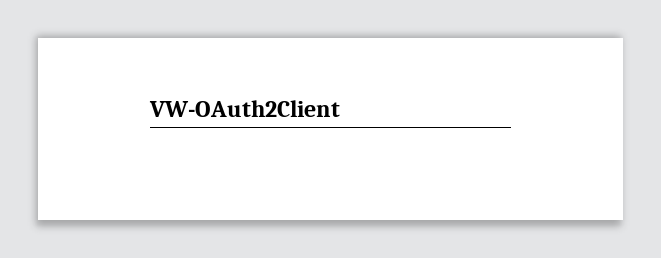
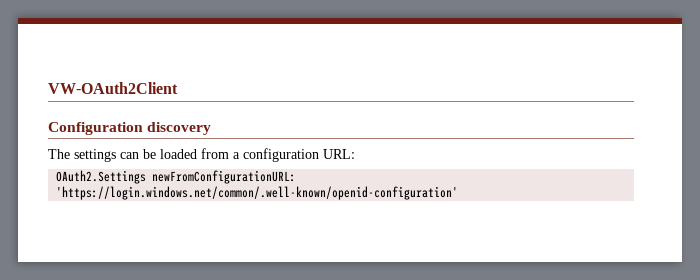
+ Configuration discovery
+ The settings can be loaded from a configuration URL:
+ OAuth2.Settings newFromConfigurationURL: 'https://login.windows.net/common/.well-known/openid-configuration'

